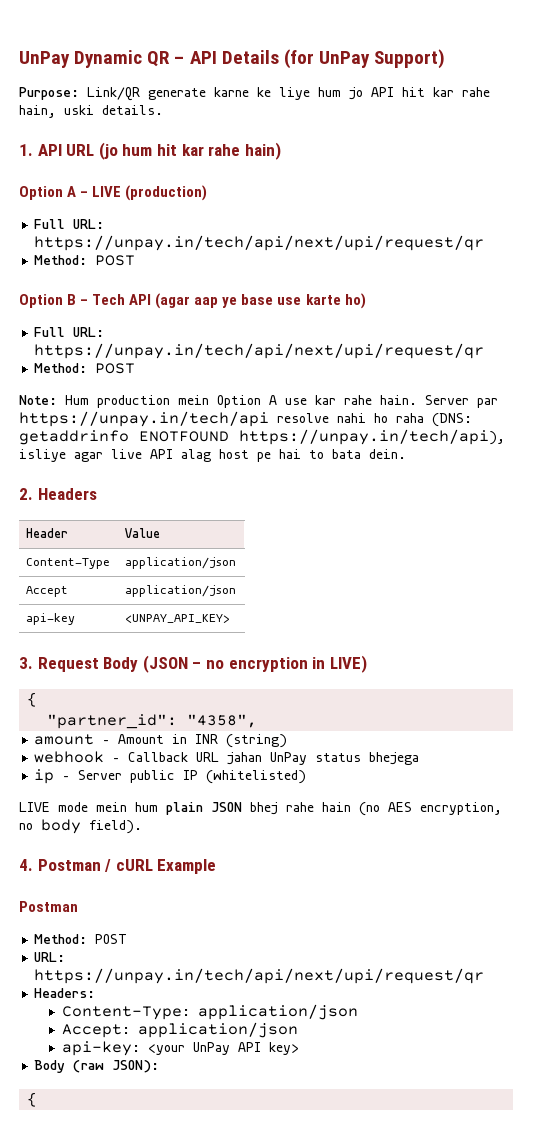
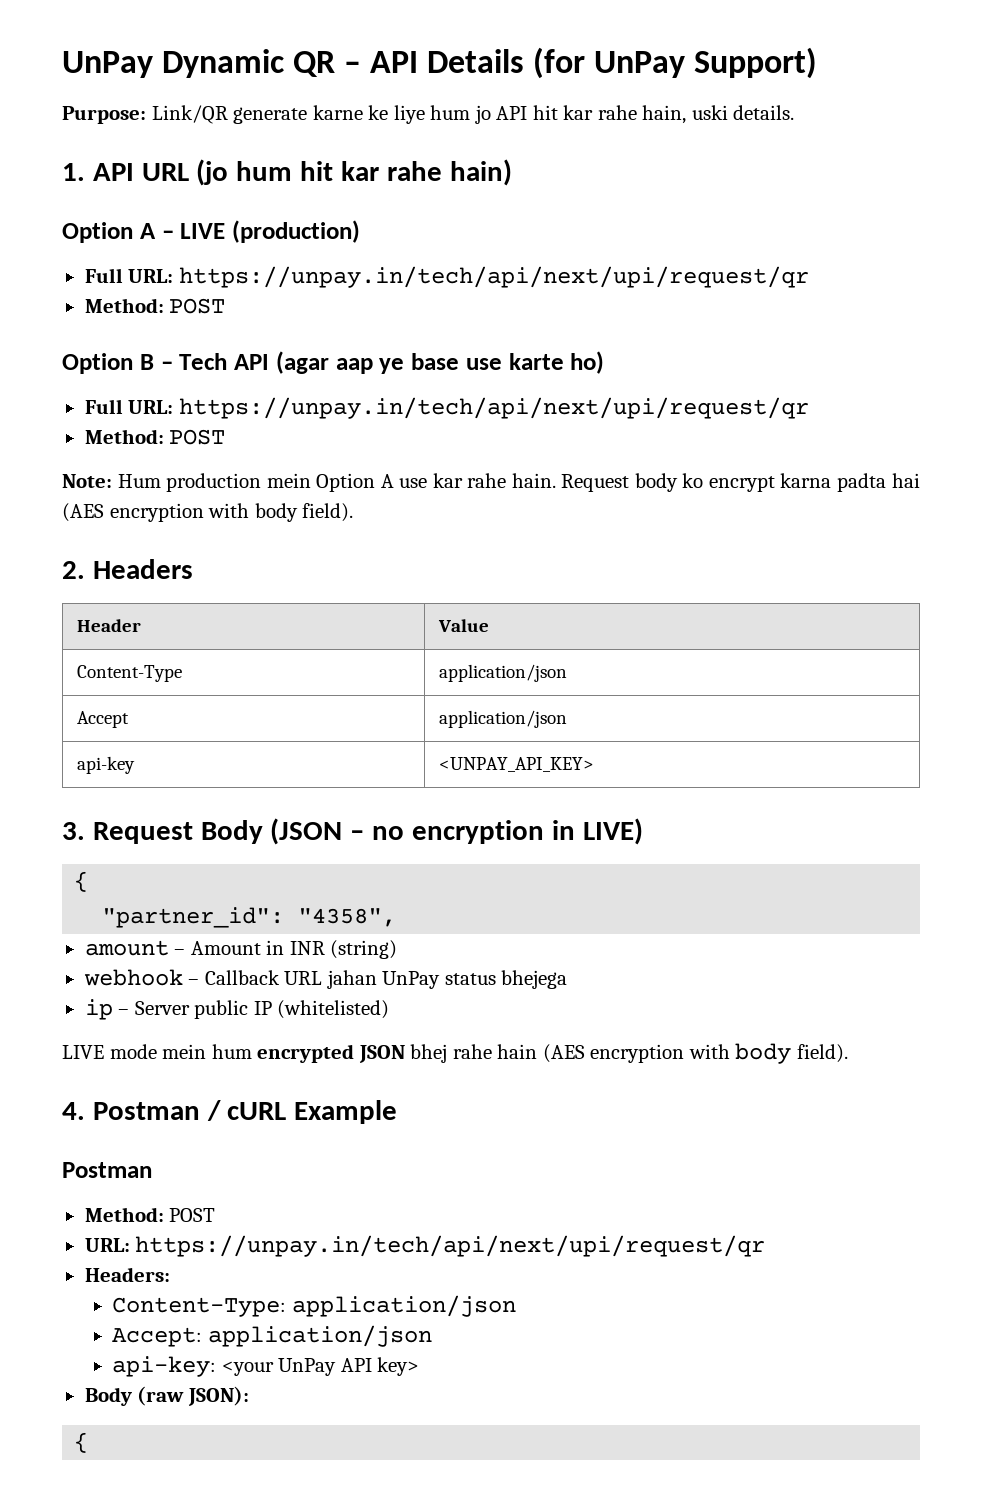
- Server par https://unpay.in/tech/api resolve nahi ho raha (DNS: getaddrinfo ENOTFOUND https://unpay.in/tech/api), isliye agar live API alag host pe hai to bata dein.
+ Request body ko encrypt karna padta hai (AES encryption with body field).
- LIVE mode mein hum plain JSON bhej rahe hain (no AES encryption, no body field).
+ LIVE mode mein hum encrypted JSON bhej rahe hain (AES encryption with body field).

